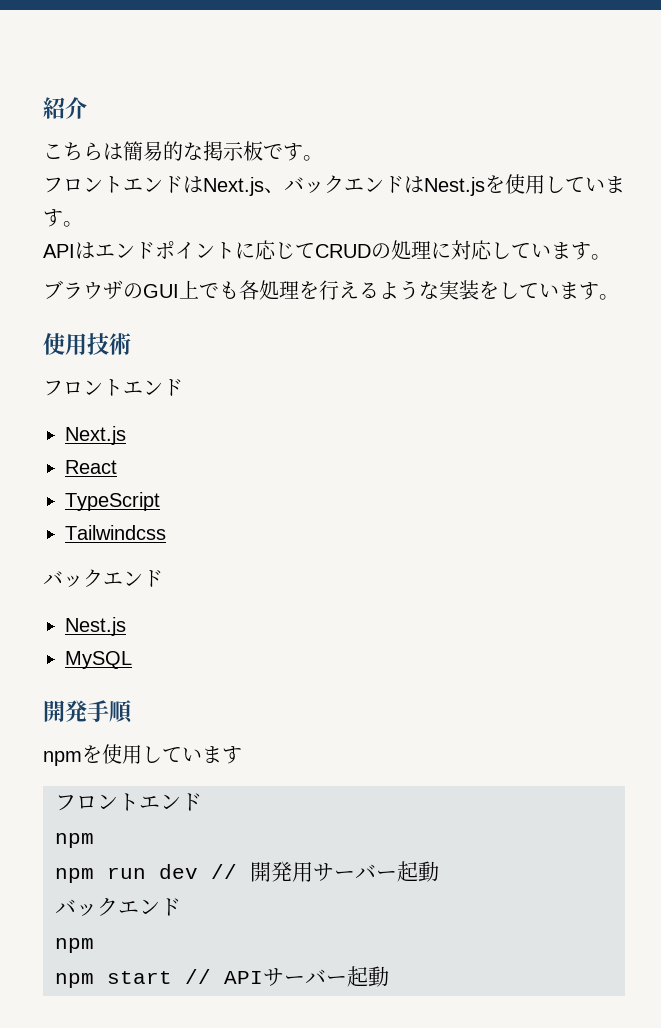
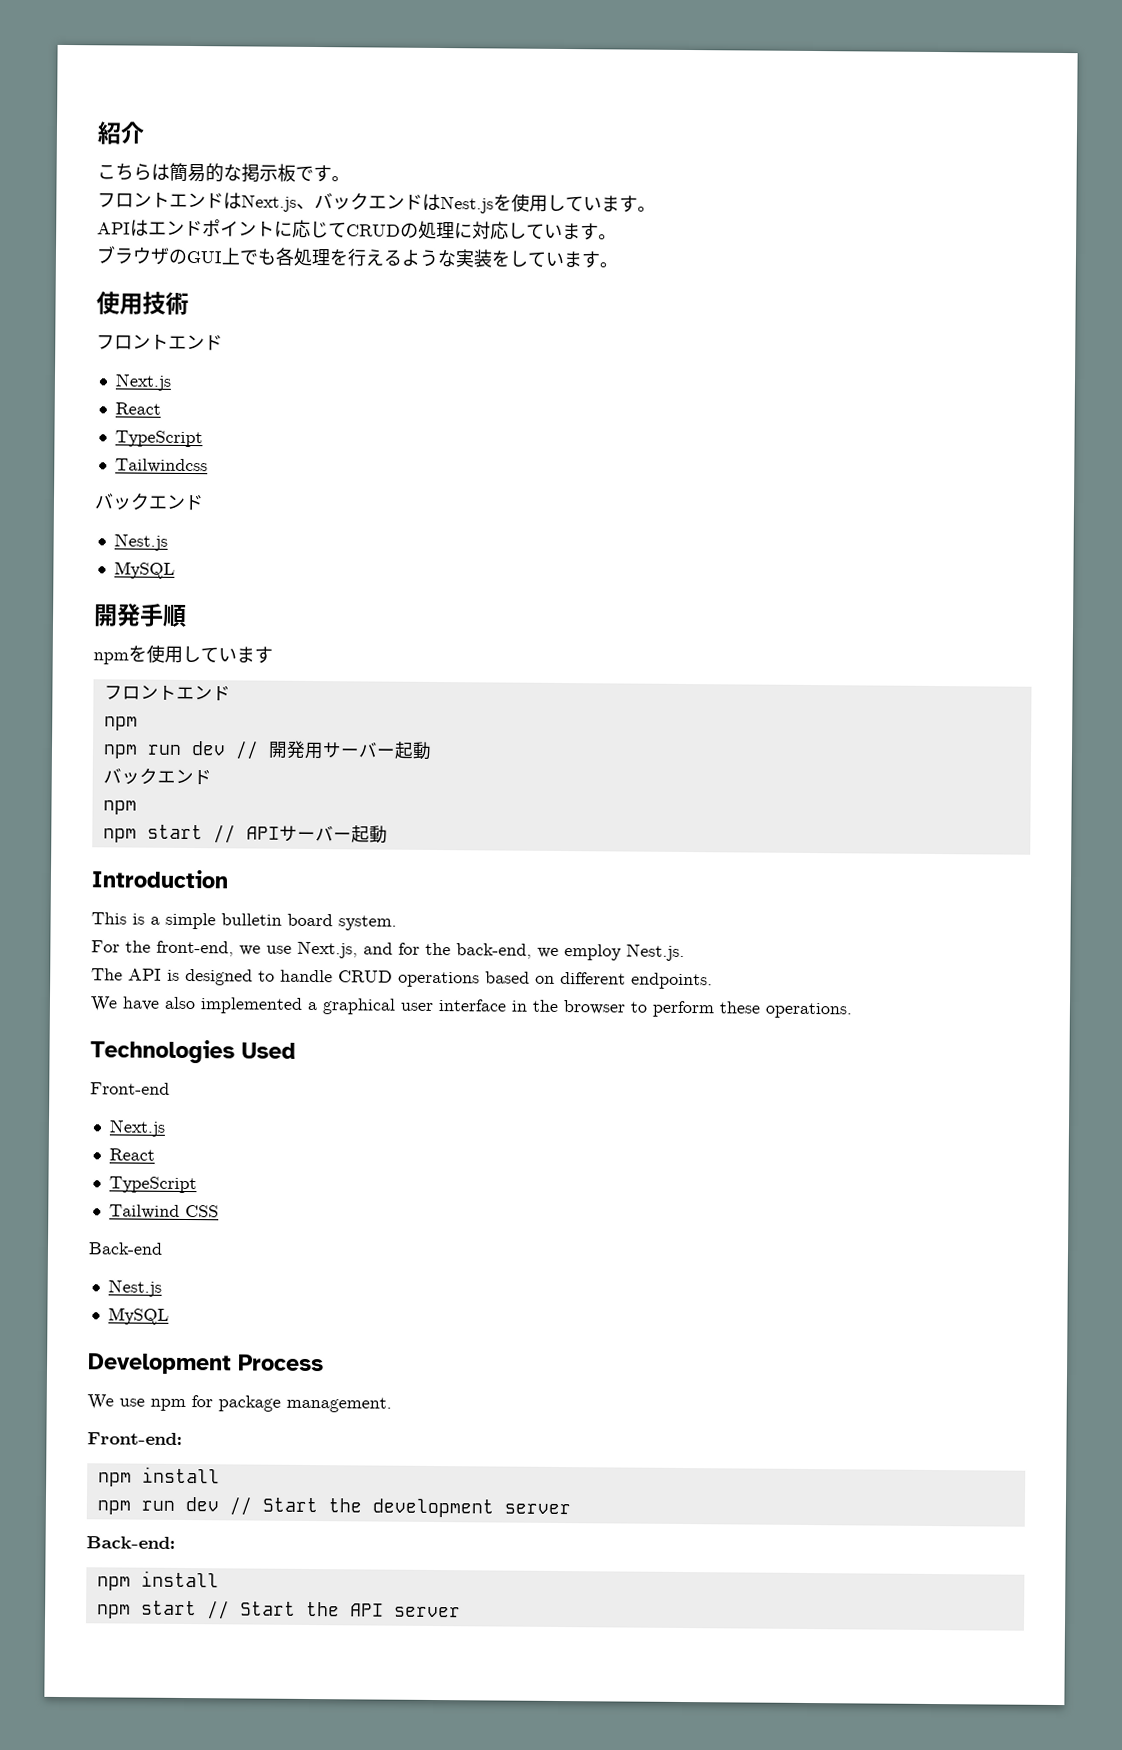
+ Introduction
+ This is a simple bulletin board system.
+ For the front-end, we use Next.js, and for the back-end, we employ Nest.js.
+ The API is designed to handle CRUD operations based on different endpoints.
+ We have also implemented a graphical user interface in the browser to perform these operations.
+ Technologies Used
+ Front-end
+ Next.js
+ React
+ TypeScript
+ Tailwind CSS
+ Back-end
+ Nest.js
+ MySQL
+ Development Process
+ We use npm for package management.
+ Front-end:
+ npm install
+ npm run dev // Start the development server
+ Back-end:
+ npm install
+ npm start // Start the API server

